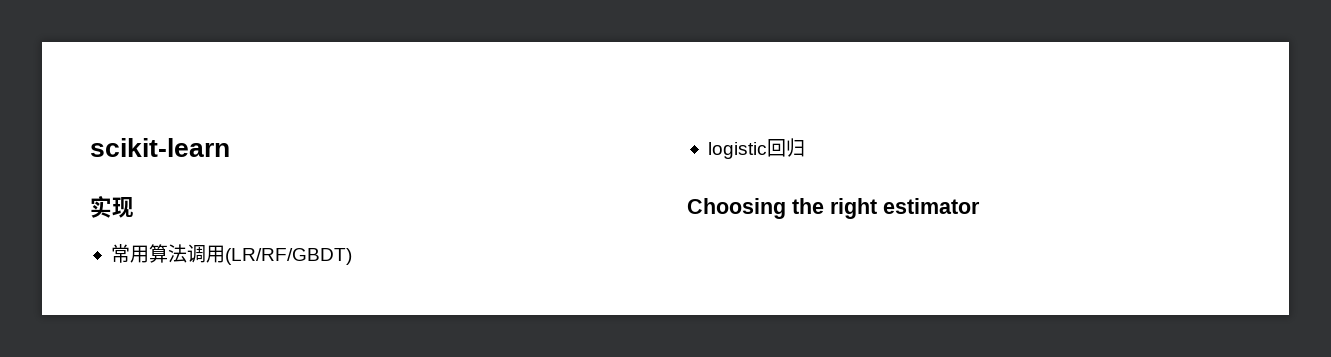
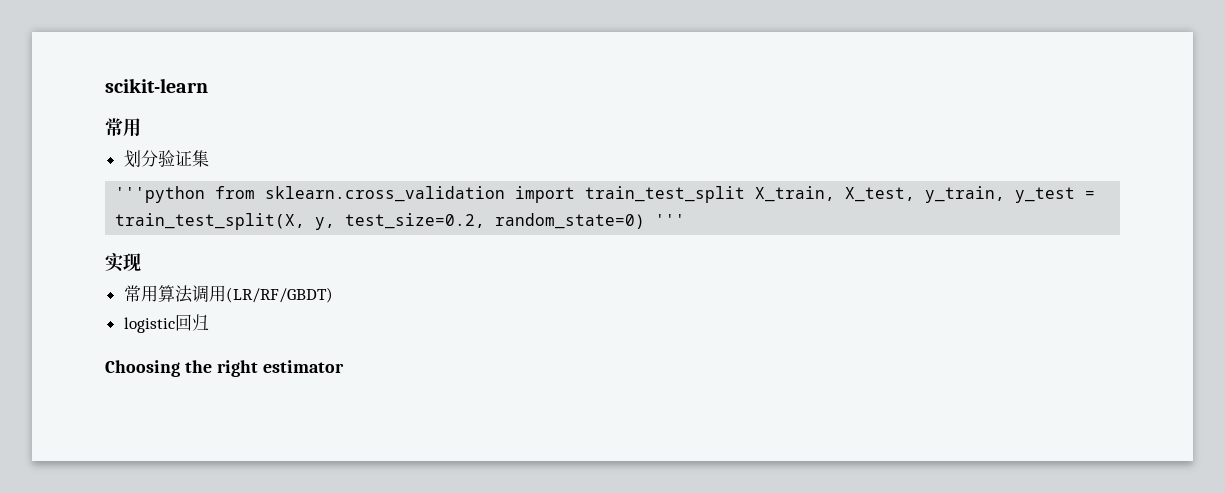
  scikit-learn
+ 常用
+ 划分验证集
+ '''python from sklearn.cross_validation import train_test_split X_train, X_test, y_train, y_test = train_test_split(X, y, test_size=0.2, random_state=0) '''

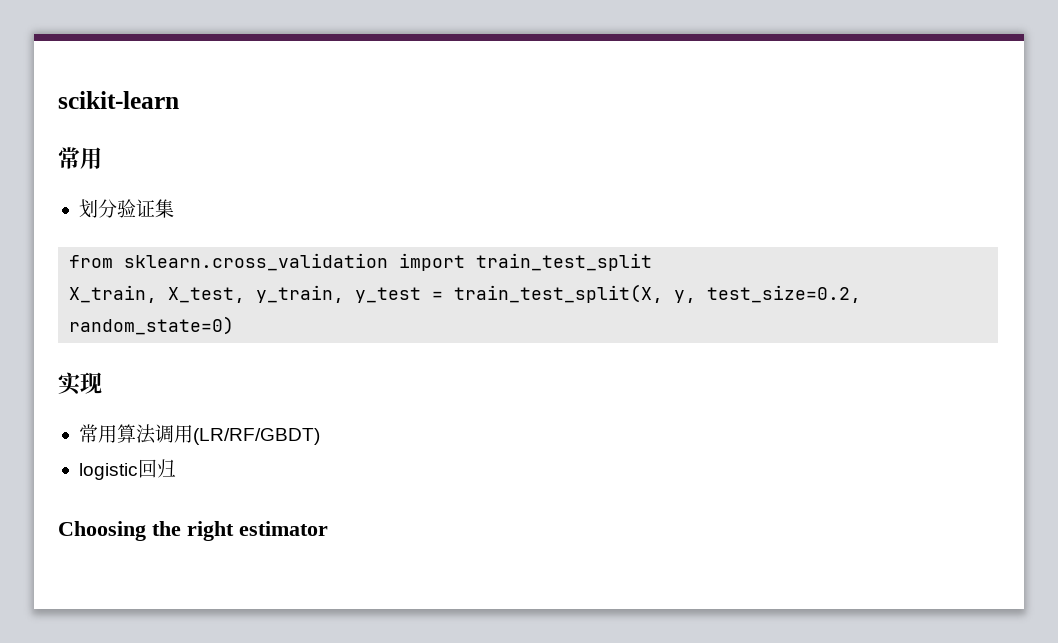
- '''python from sklearn.cross_validation import train_test_split X_train, X_test, y_train, y_test = train_test_split(X, y, test_size=0.2, random_state=0) '''
+ from sklearn.cross_validation import train_test_split
+ X_train, X_test, y_train, y_test = train_test_split(X, y, test_size=0.2, random_state=0)

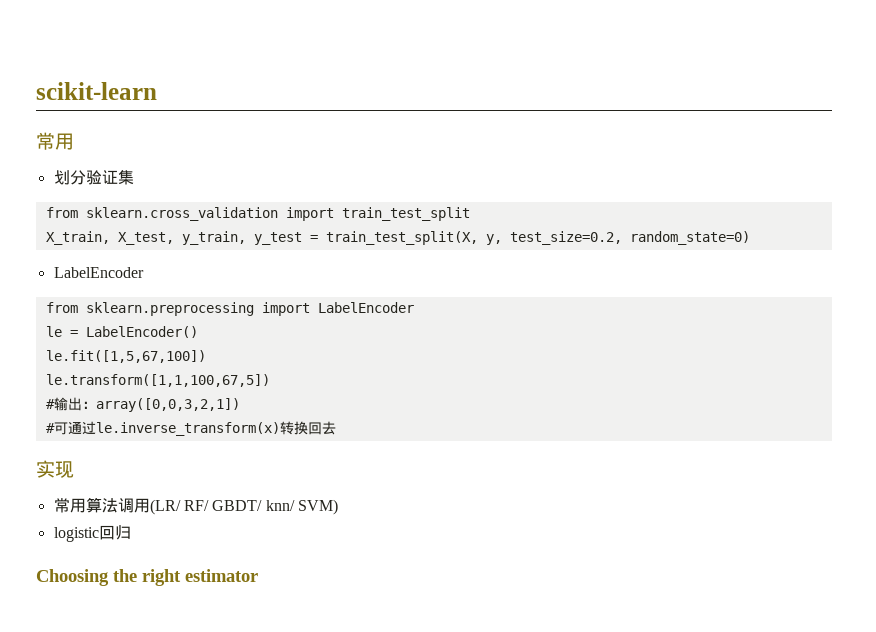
  X_train, X_test, y_train, y_test = train_test_split(X, y, test_size=0.2, random_state=0)
+ LabelEncoder
+ from sklearn.preprocessing import LabelEncoder
+ le = LabelEncoder()
+ le.fit([1,5,67,100])
+ le.transform([1,1,100,67,5])
+ #输出：array([0,0,3,2,1])
+ #可通过le.inverse_transform(x)转换回去
- 常用算法调用(LR/RF/GBDT)
+ 常用算法调用(LR/ RF/ GBDT/ knn/ SVM)

